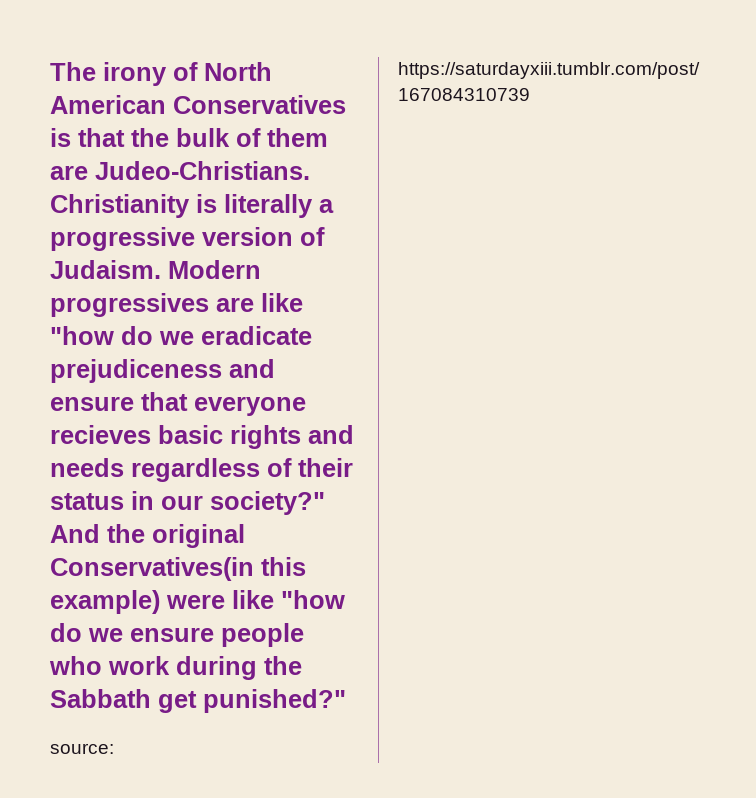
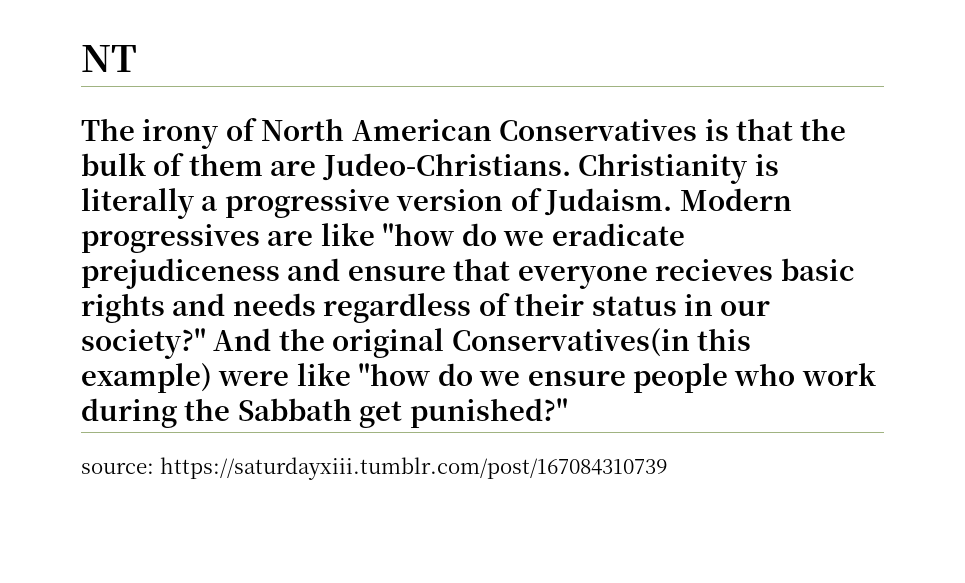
+ NT

